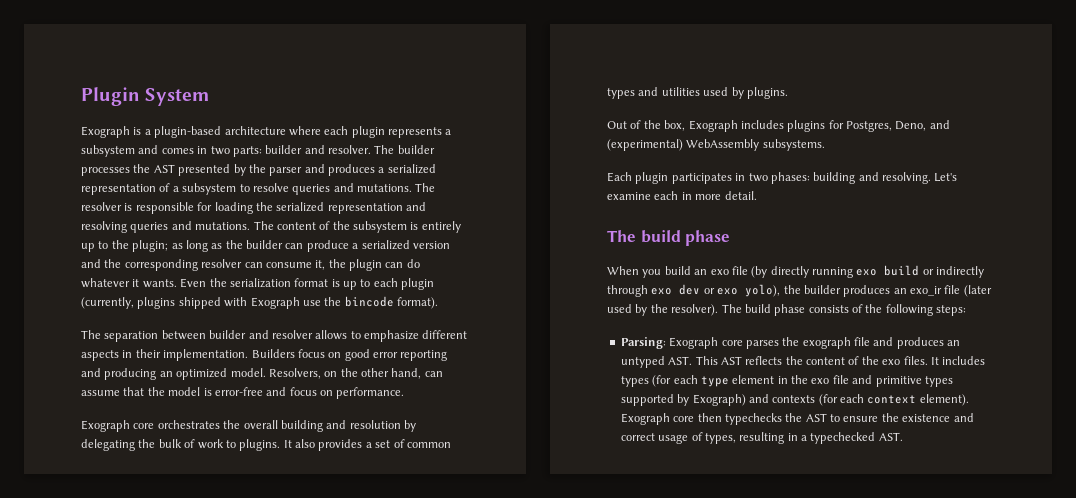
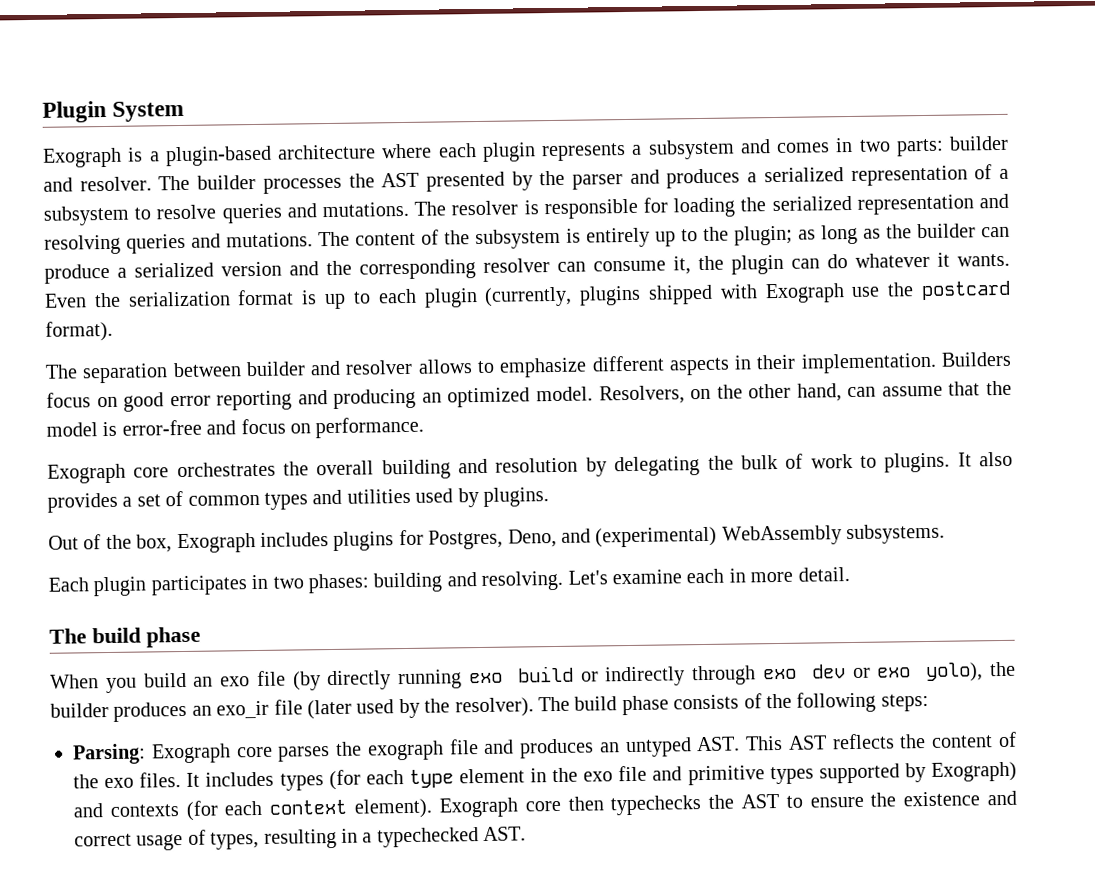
- Even the serialization format is up to each plugin (currently, plugins shipped with Exograph use the bincode format).
+ Even the serialization format is up to each plugin (currently, plugins shipped with Exograph use the postcard format).

